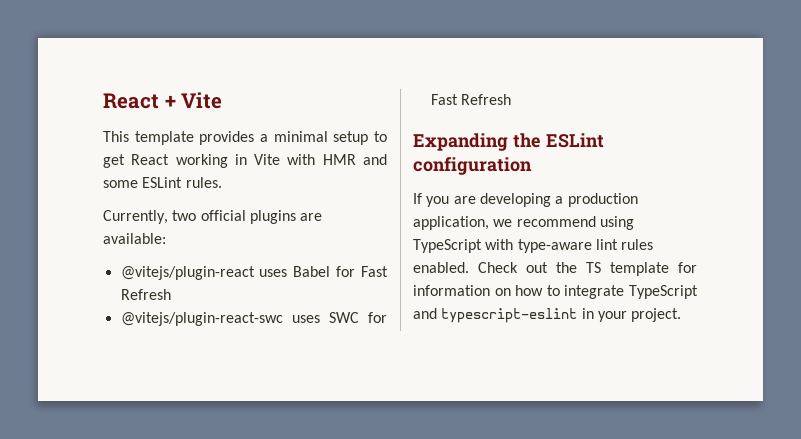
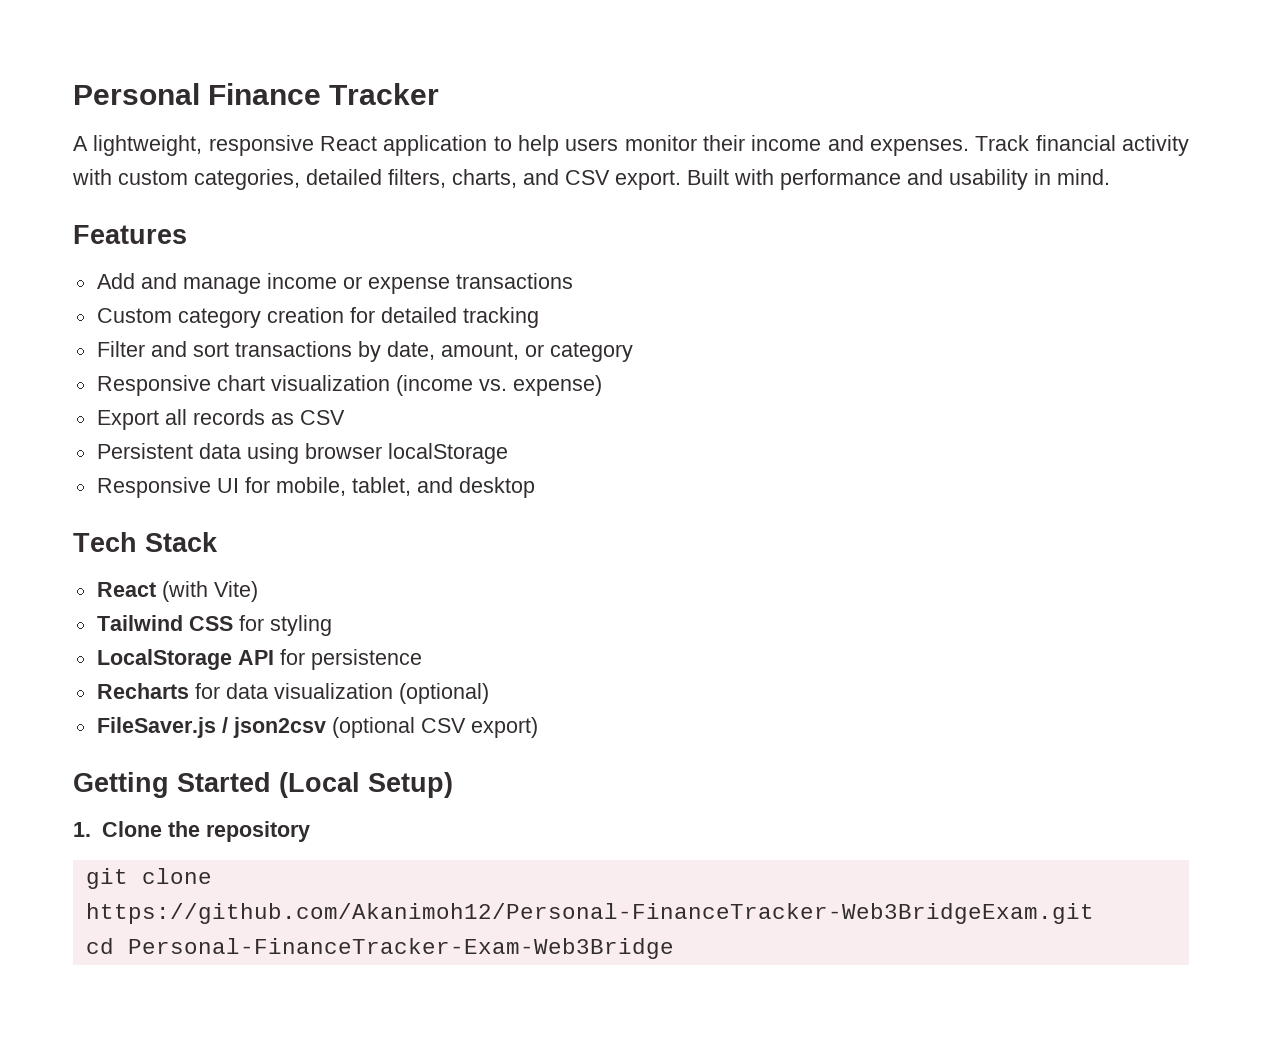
- React + Vite
- This template provides a minimal setup to get React working in Vite with HMR and some ESLint rules.
- Currently, two official plugins are available:
- @vitejs/plugin-react uses Babel for Fast Refresh
- @vitejs/plugin-react-swc uses SWC for Fast Refresh
- Expanding the ESLint configuration
- If you are developing a production application, we recommend using TypeScript with type-aware lint rules enabled. Check out the TS template for information on how to integrate TypeScript and typescript-eslint in your project.
+ Personal Finance Tracker
+ A lightweight, responsive React application to help users monitor their income and expenses. Track financial activity with custom categories, detailed filters, charts, and CSV export. Built with performance and usability in mind.
+ Features
+ Add and manage income or expense transactions
+ Custom category creation for detailed tracking
+ Filter and sort transactions by date, amount, or category
+ Responsive chart visualization (income vs. expense)
+ Export all records as CSV
+ Persistent data using browser localStorage
+ Responsive UI for mobile, tablet, and desktop
+ Tech Stack
+ React (with Vite)
+ Tailwind CSS for styling
+ LocalStorage API for persistence
+ Recharts for data visualization (optional)
+ FileSaver.js / json2csv (optional CSV export)
+ Getting Started (Local Setup)
+ 1. Clone the repository
+ git clone https://github.com/Akanimoh12/Personal-FinanceTracker-Web3BridgeExam.git
+ cd Personal-FinanceTracker-Exam-Web3Bridge

